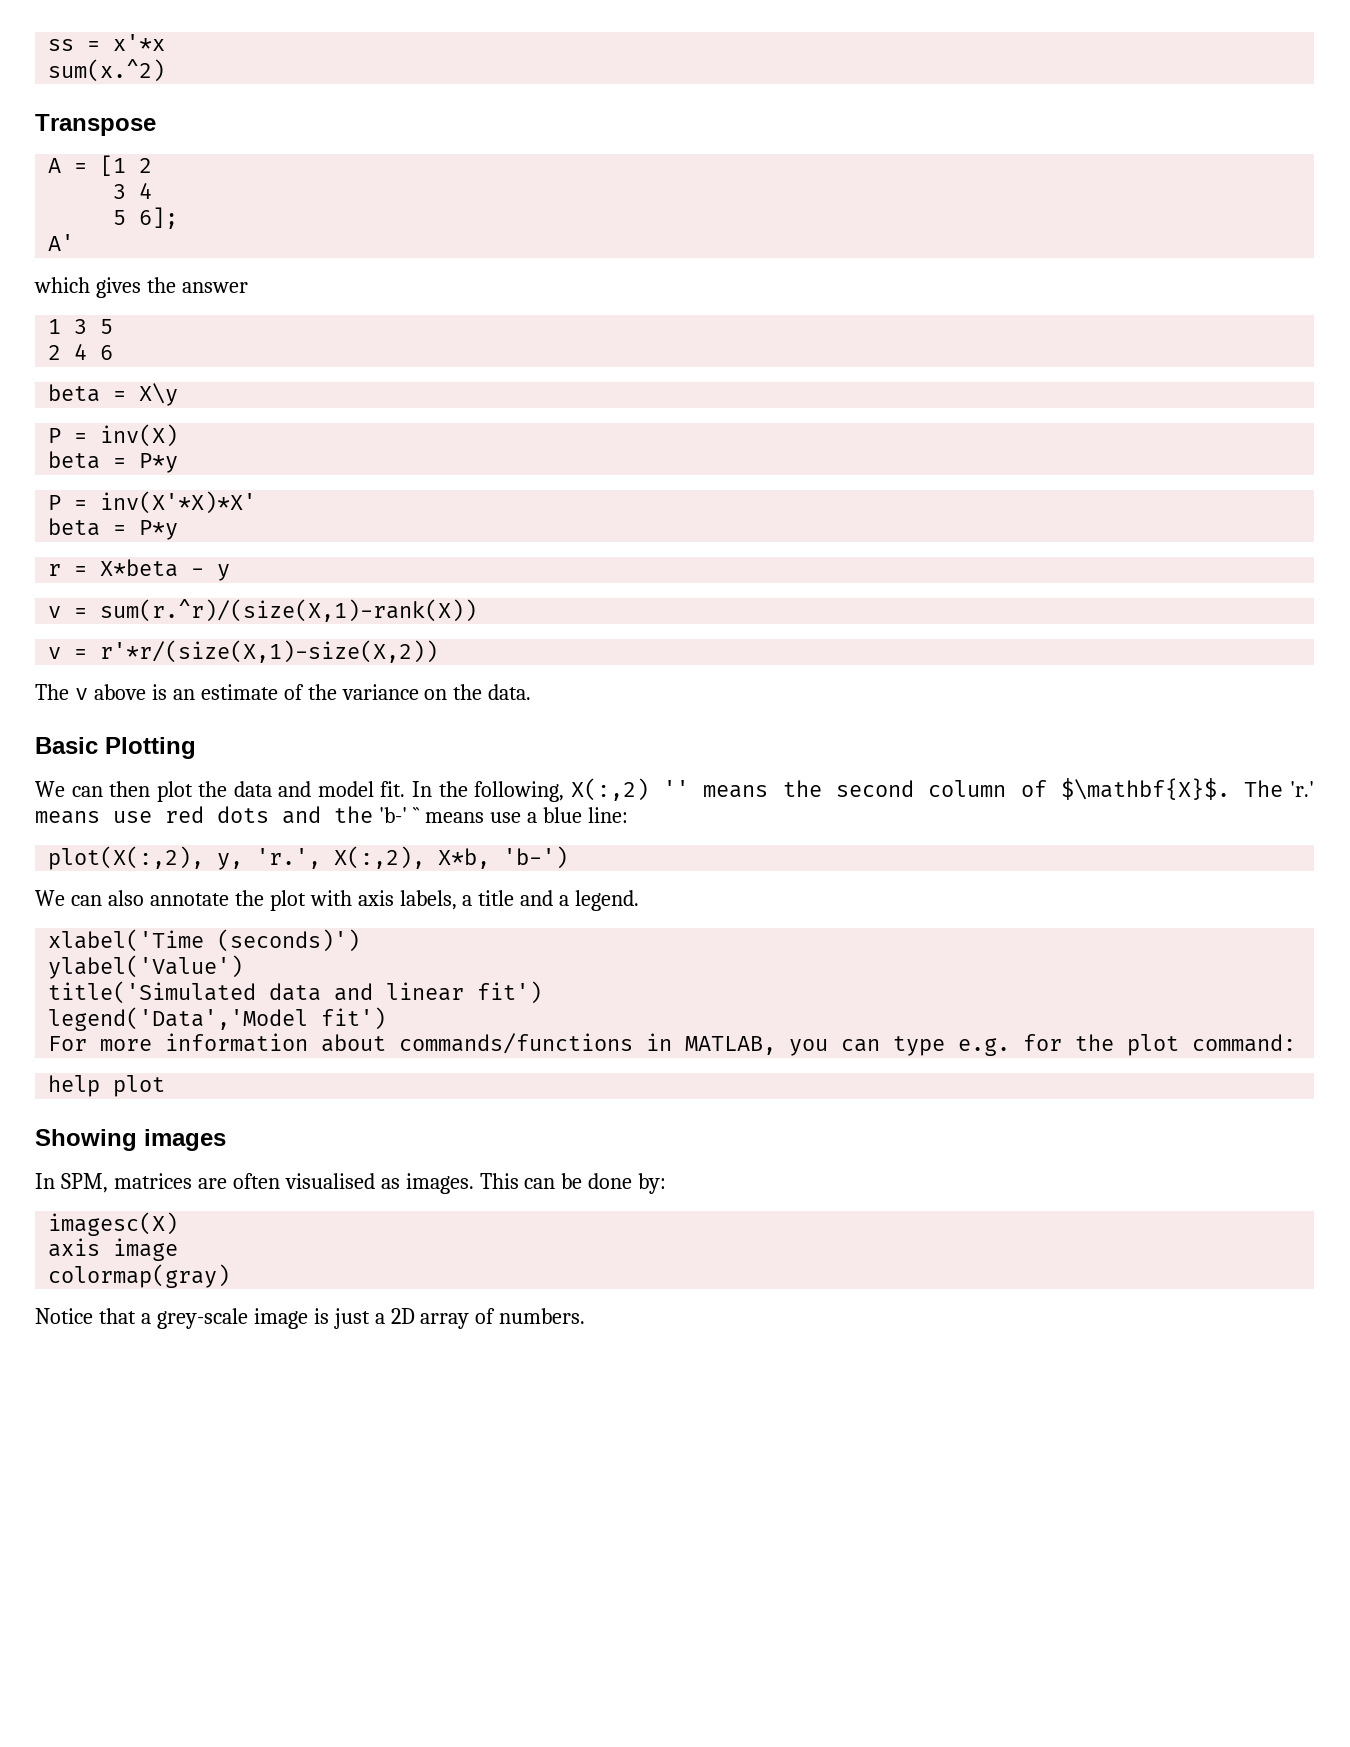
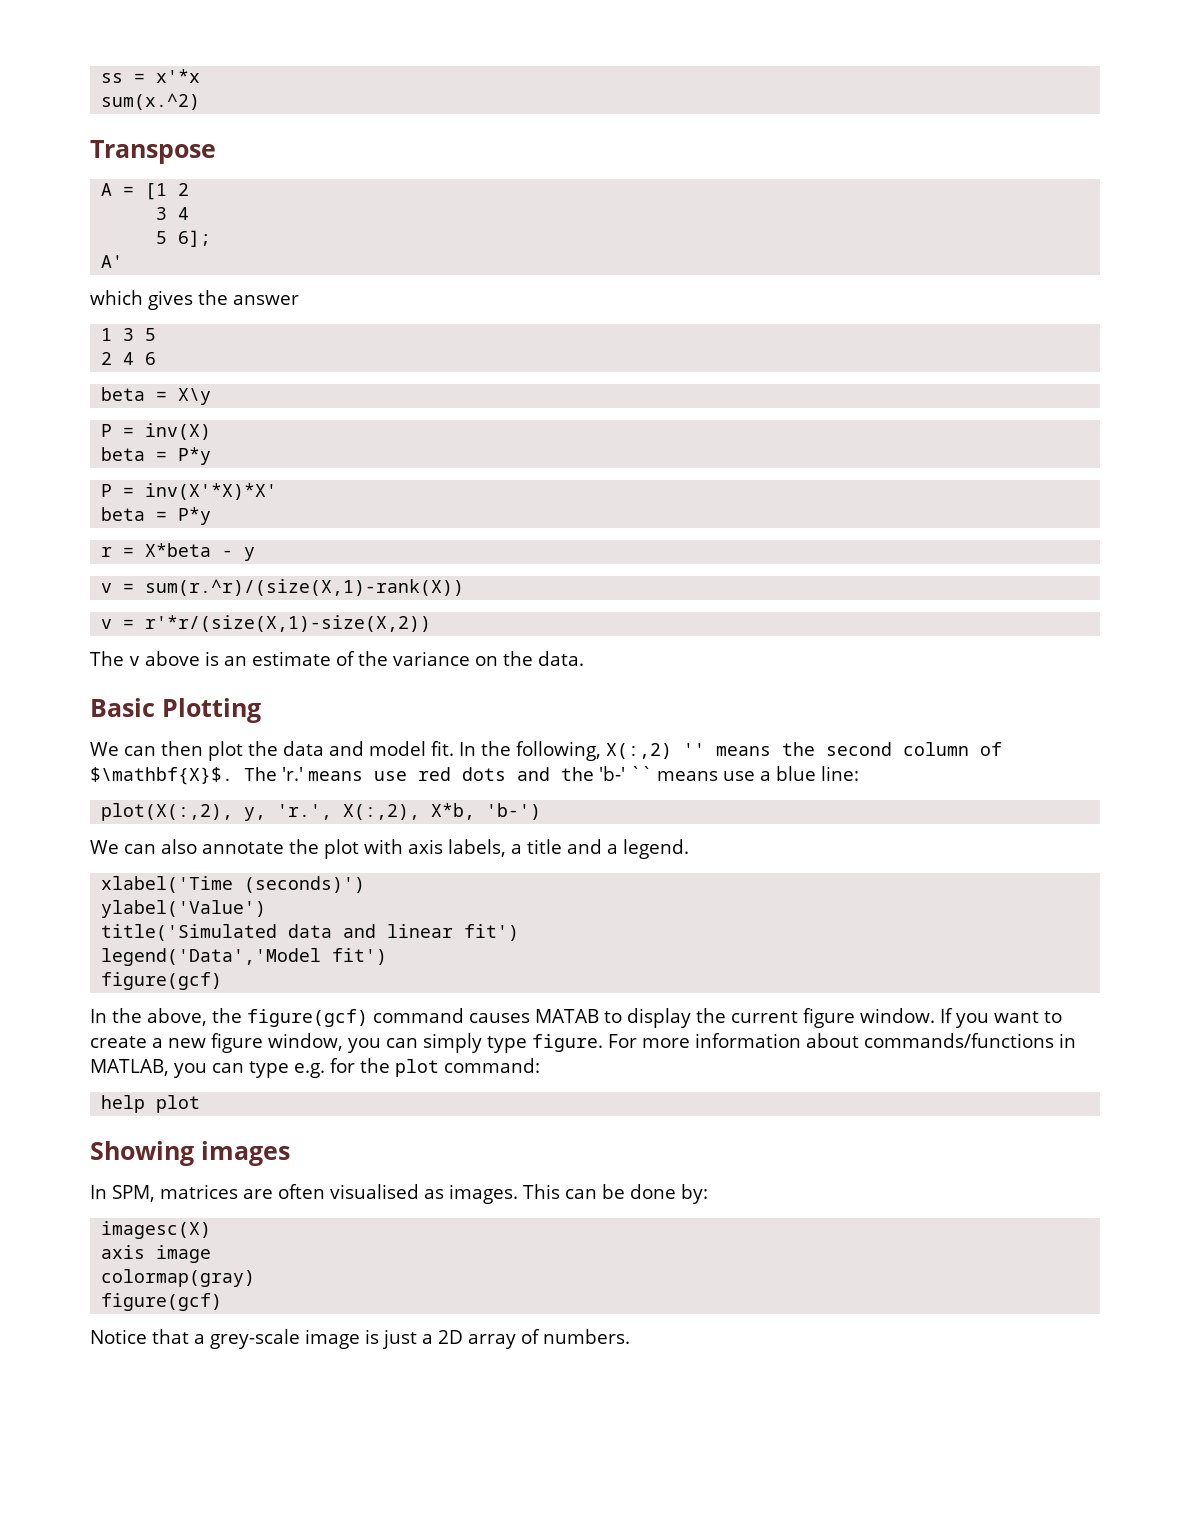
  legend('Data','Model fit')
- For more information about commands/functions in MATLAB, you can type e.g. for the plot command:
+ figure(gcf)
+ In the above, the figure(gcf) command causes MATAB to display the current figure window. If you want to create a new figure window, you can simply type figure. For more information about commands/functions in MATLAB, you can type e.g. for the plot command:
  colormap(gray)
+ figure(gcf)

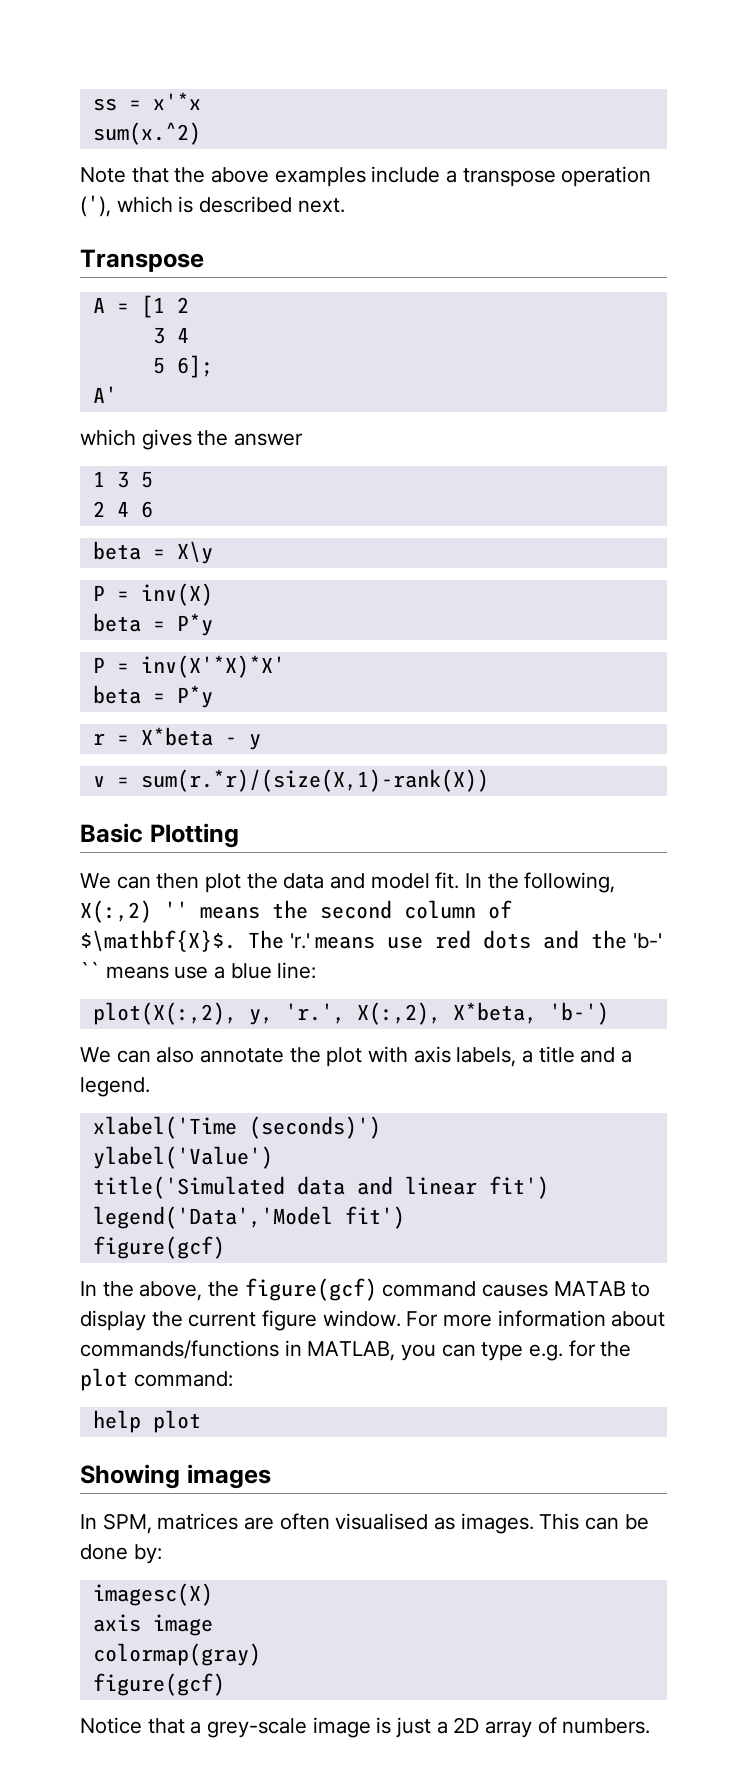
+ Note that the above examples include a transpose operation ('), which is described next.
- v = sum(r.^r)/(size(X,1)-rank(X))
- v = r'*r/(size(X,1)-size(X,2))
- The v above is an estimate of the variance on the data.
+ v = sum(r.*r)/(size(X,1)-rank(X))
- plot(X(:,2), y, 'r.', X(:,2), X*b, 'b-')
+ plot(X(:,2), y, 'r.', X(:,2), X*beta, 'b-')
- If you want to create a new figure window, you can simply type figure.

